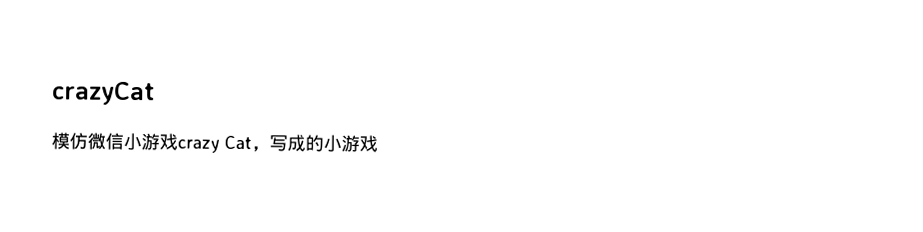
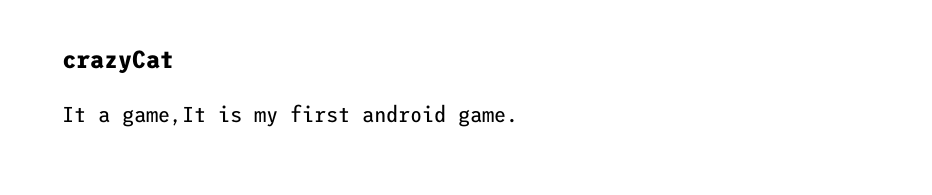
- 模仿微信小游戏crazy Cat，写成的小游戏
+ It a game,It is my first android game.

